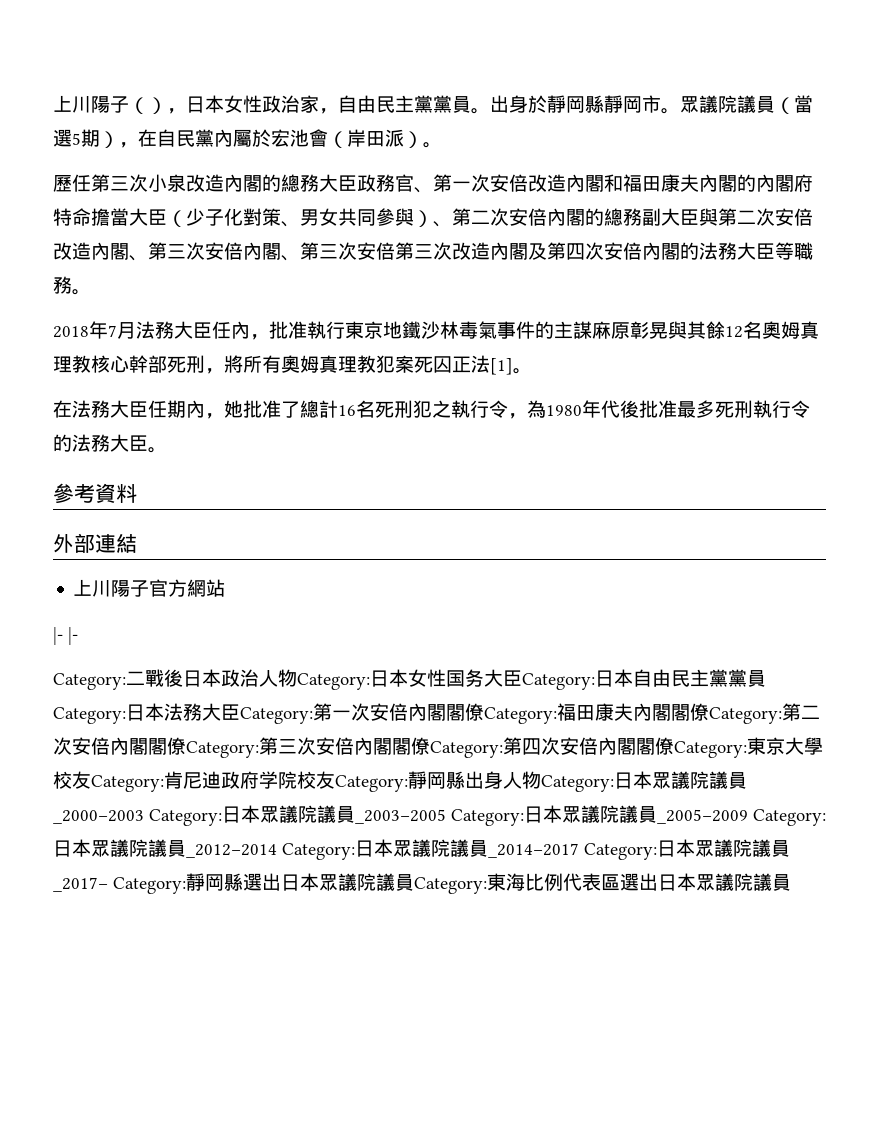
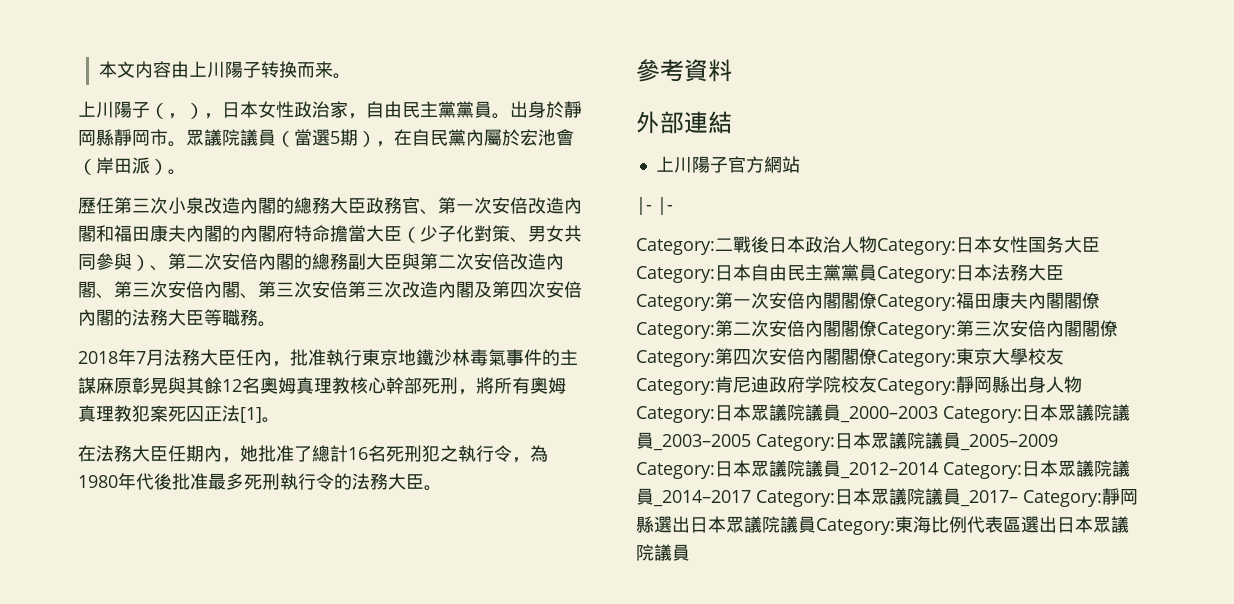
+ 本文内容由上川陽子转换而来。
- 上川陽子（），日本女性政治家，自由民主黨黨員。
+ 上川陽子（，），日本女性政治家，自由民主黨黨員。

